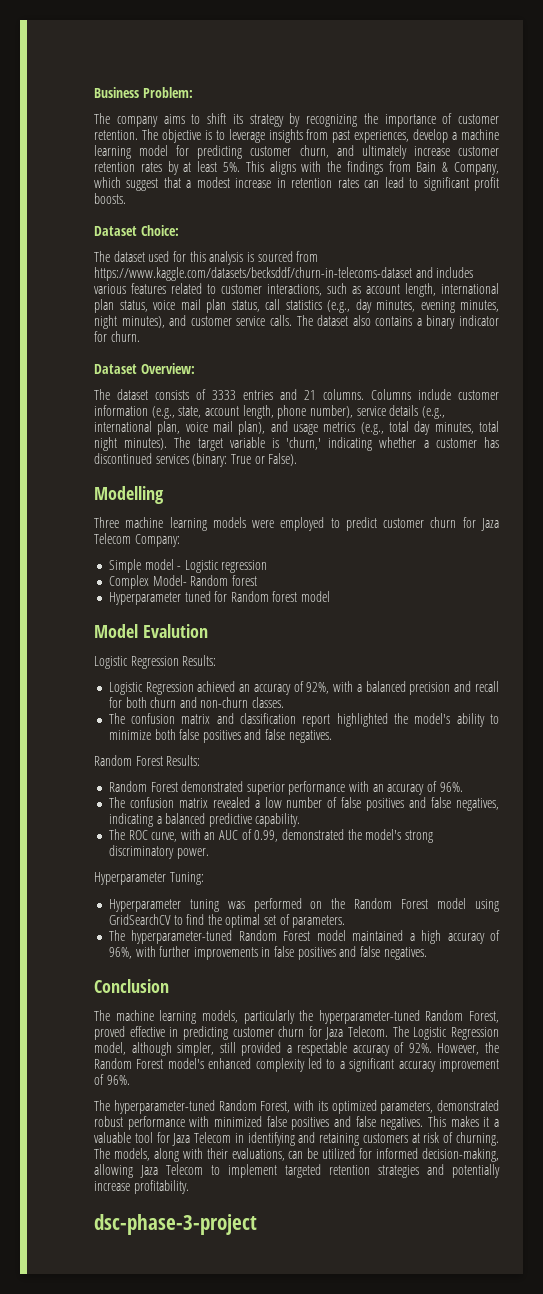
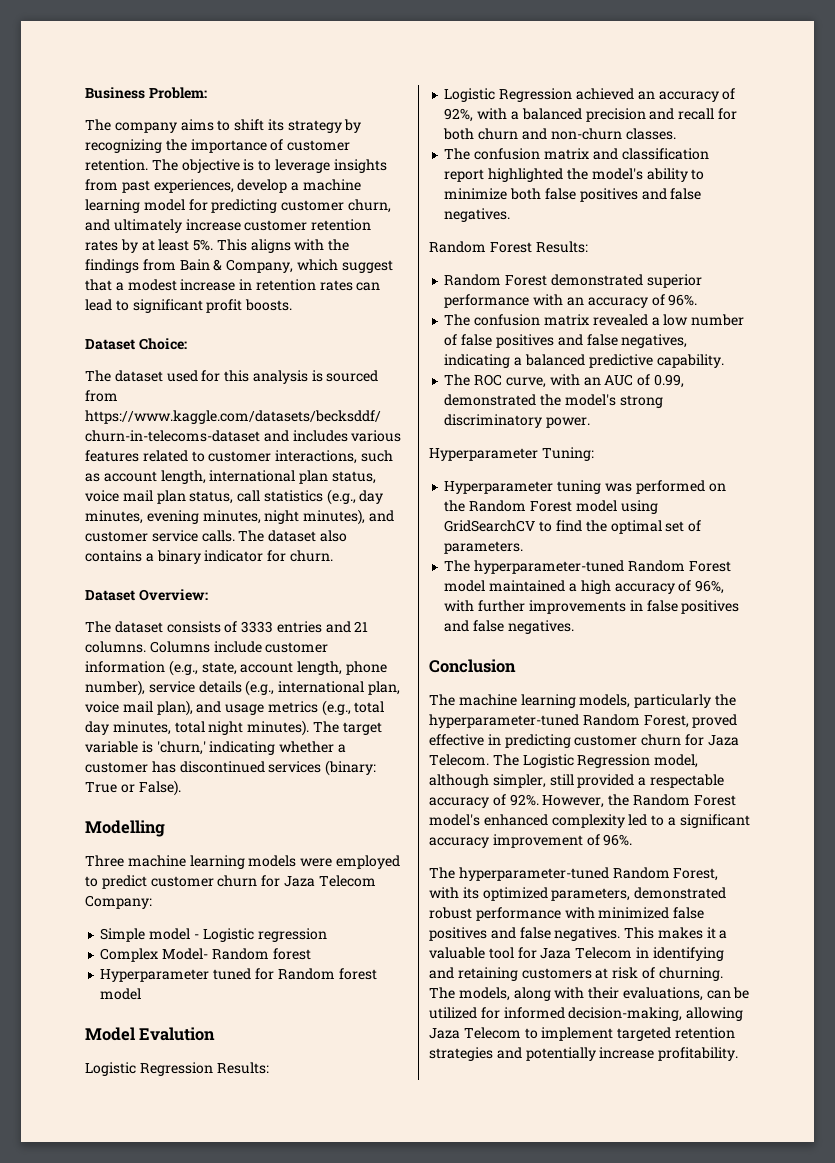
- dsc-phase-3-project

